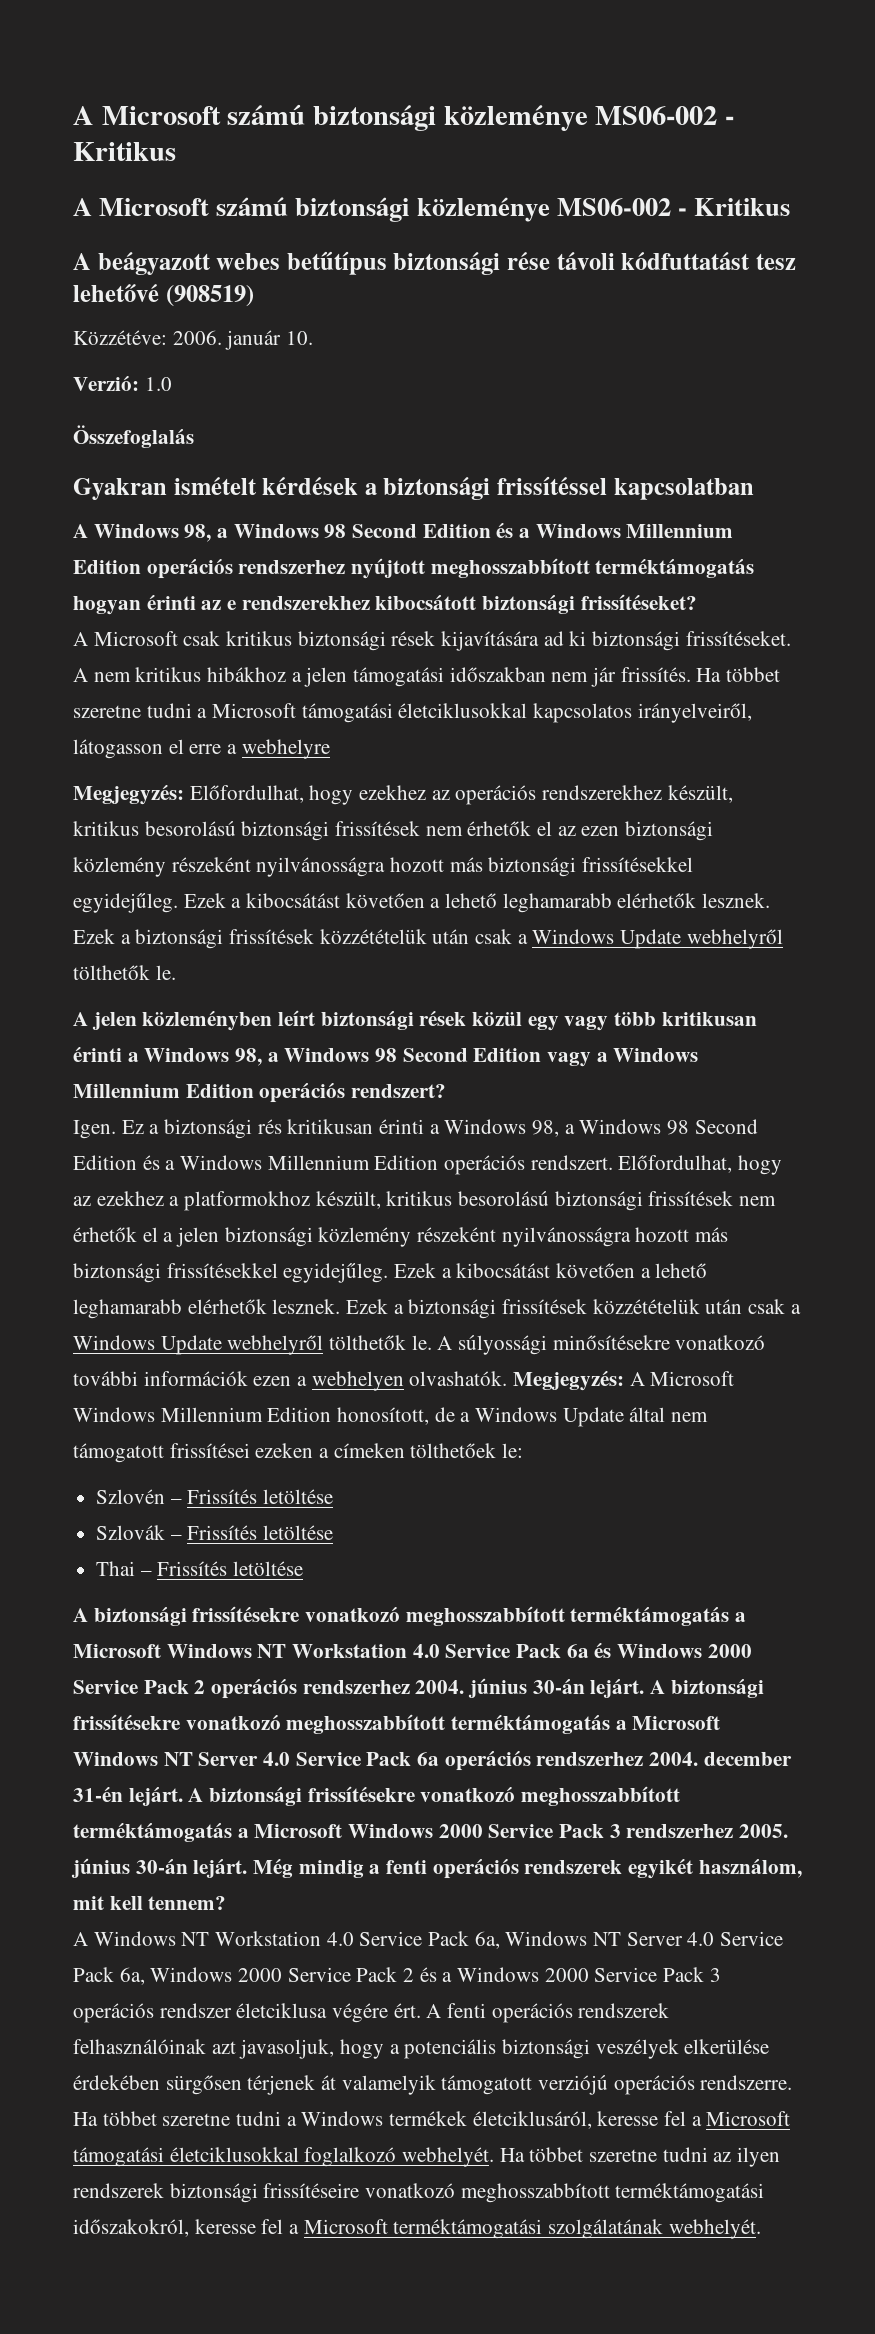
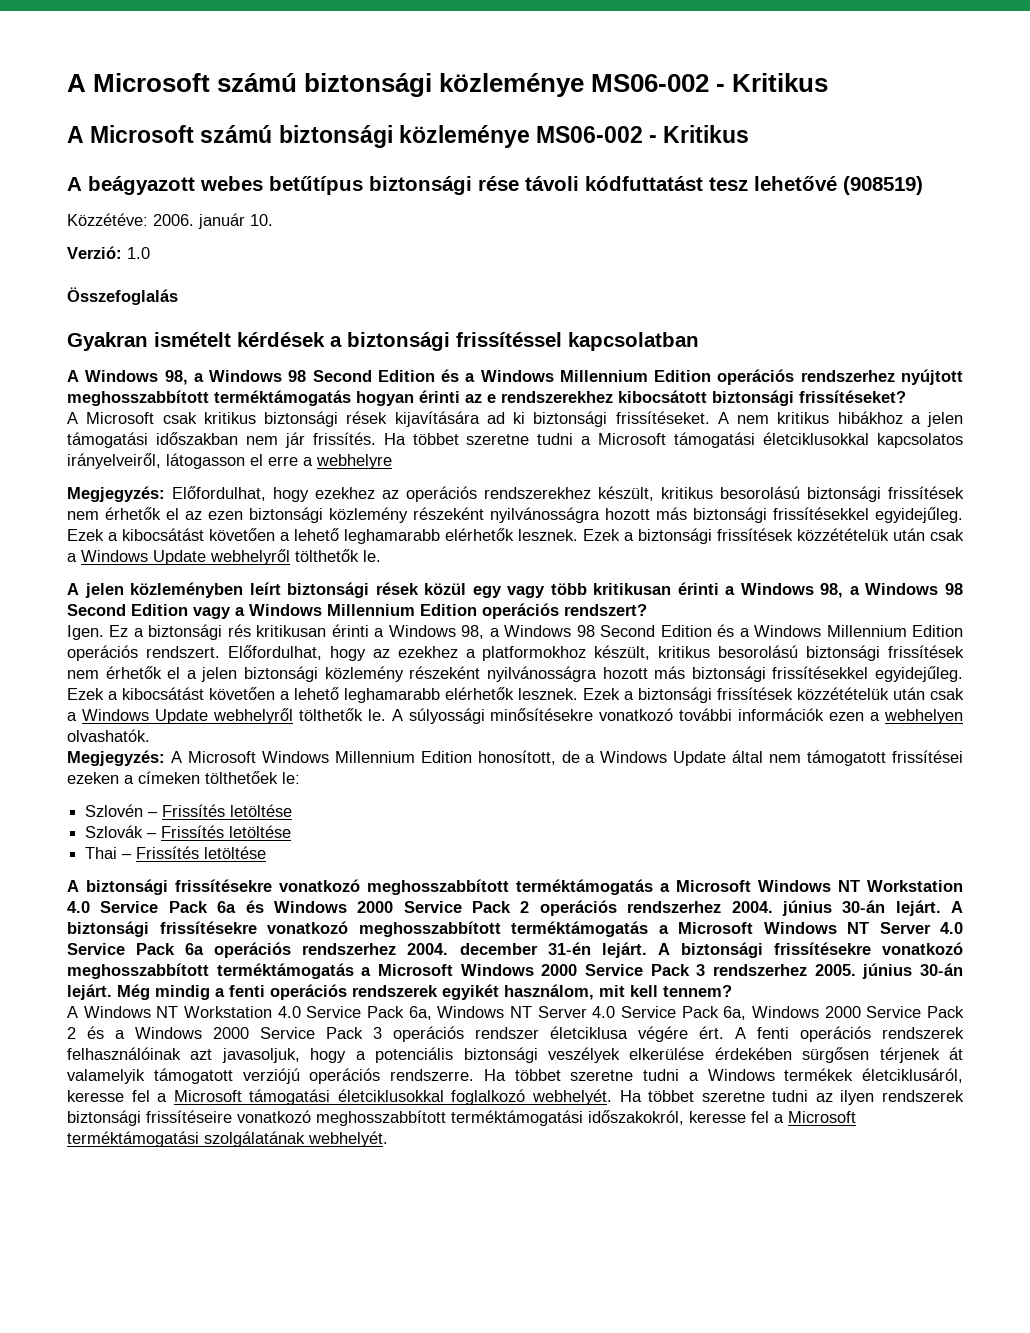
- A súlyossági minősítésekre vonatkozó további információk ezen a webhelyen olvashatók. Megjegyzés: A Microsoft Windows Millennium Edition honosított, de a Windows Update által nem támogatott frissítései ezeken a címeken tölthetőek le:
+ A súlyossági minősítésekre vonatkozó további információk ezen a webhelyen olvashatók.
+ Megjegyzés: A Microsoft Windows Millennium Edition honosított, de a Windows Update által nem támogatott frissítései ezeken a címeken tölthetőek le:

